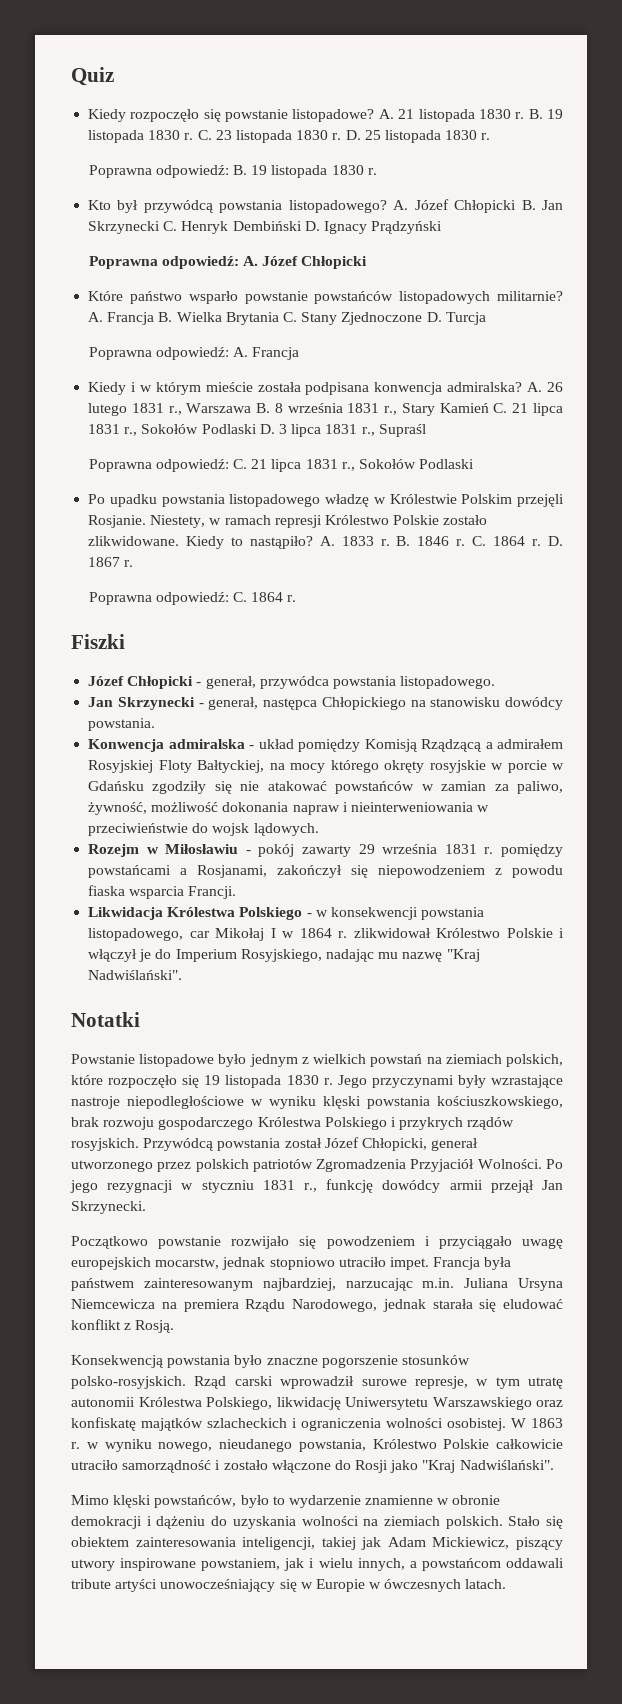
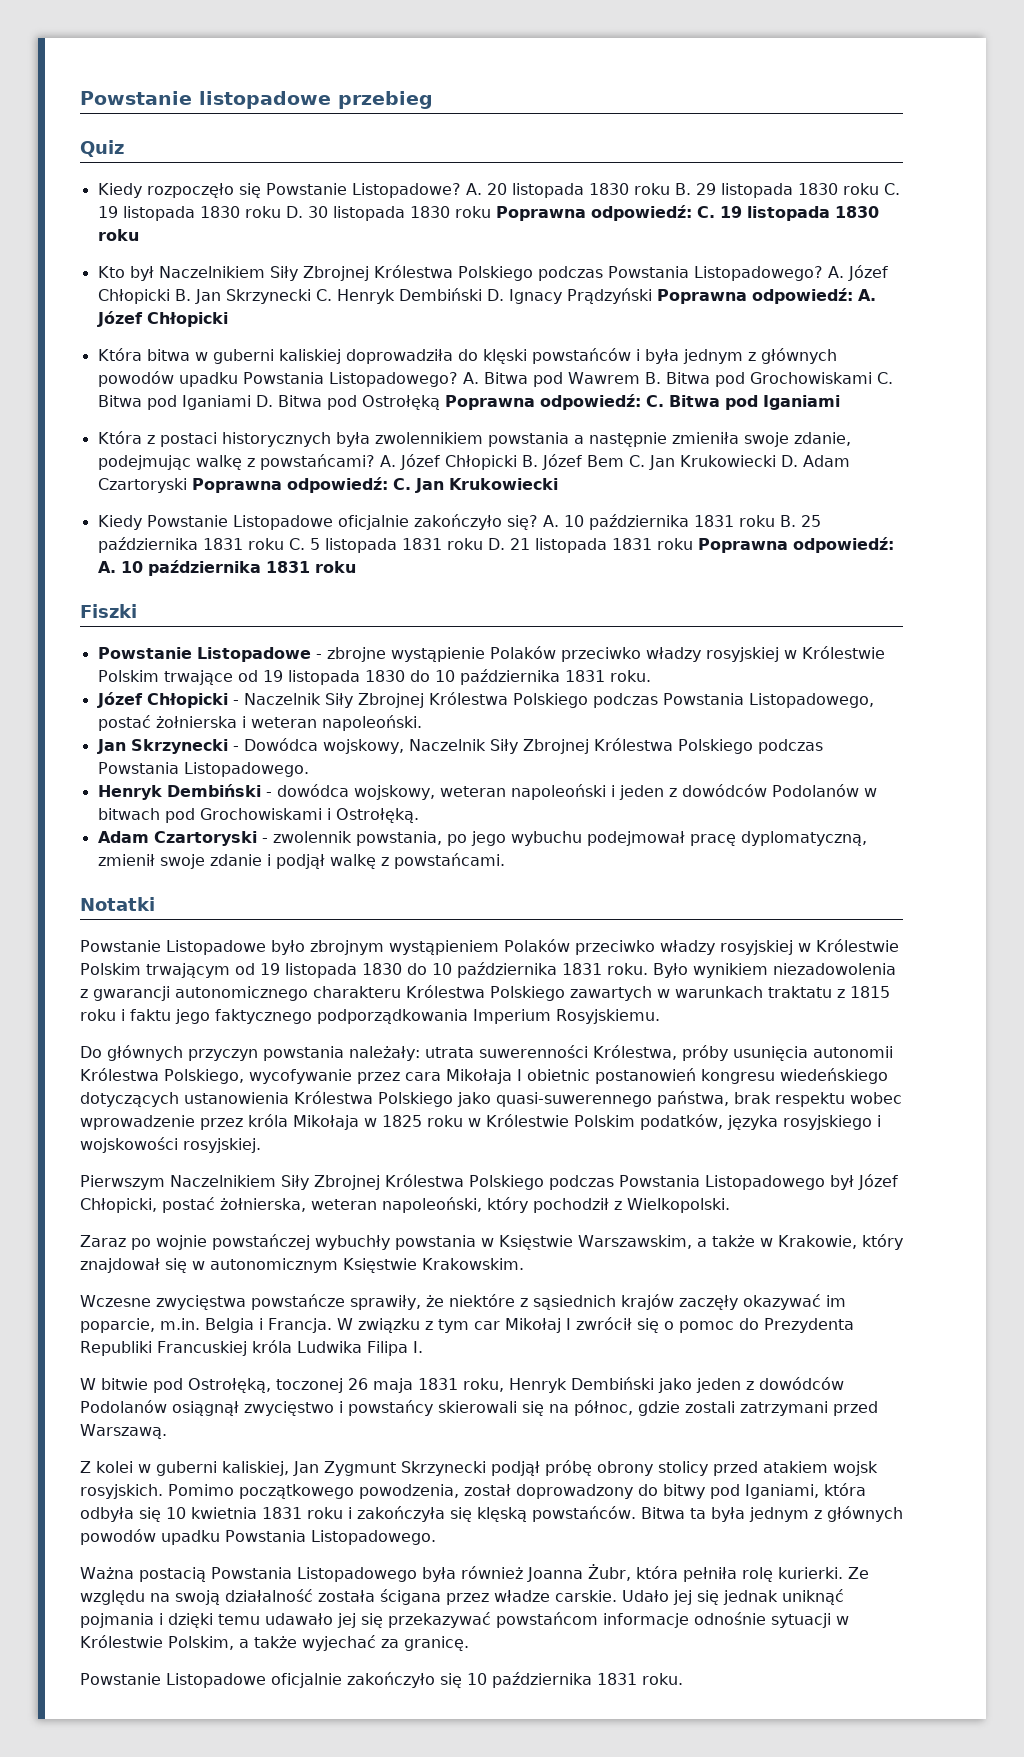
+ Powstanie listopadowe przebieg
- Kiedy rozpoczęło się powstanie listopadowe? A. 21 listopada 1830 r. B. 19 listopada 1830 r. C. 23 listopada 1830 r. D. 25 listopada 1830 r.
- Poprawna odpowiedź: B. 19 listopada 1830 r.
+ Kiedy rozpoczęło się Powstanie Listopadowe? A. 20 listopada 1830 roku B. 29 listopada 1830 roku C. 19 listopada 1830 roku D. 30 listopada 1830 roku Poprawna odpowiedź: C. 19 listopada 1830 roku
- Kto był przywódcą powstania listopadowego?
+ Kto był Naczelnikiem Siły Zbrojnej Królestwa Polskiego podczas Powstania Listopadowego?
- A. Józef Chłopicki B. Jan Skrzynecki C. Henryk Dembiński D. Ignacy Prądzyński
- Poprawna odpowiedź: A. Józef Chłopicki
+ A. Józef Chłopicki B. Jan Skrzynecki C. Henryk Dembiński D. Ignacy Prądzyński Poprawna odpowiedź: A. Józef Chłopicki
- Które państwo wsparło powstanie powstańców listopadowych militarnie? A. Francja B. Wielka Brytania C. Stany Zjednoczone D. Turcja
- Poprawna odpowiedź: A. Francja
- Kiedy i w którym mieście została podpisana konwencja admiralska? A. 26 lutego 1831 r., Warszawa B. 8 września 1831 r., Stary Kamień C. 21 lipca 1831 r., Sokołów Podlaski D. 3 lipca 1831 r., Supraśl
- Poprawna odpowiedź: C. 21 lipca 1831 r., Sokołów Podlaski
- Po upadku powstania listopadowego władzę w Królestwie Polskim przejęli Rosjanie. Niestety, w ramach represji Królestwo Polskie zostało zlikwidowane. Kiedy to nastąpiło? A. 1833 r. B. 1846 r. C. 1864 r. D. 1867 r.
- Poprawna odpowiedź: C. 1864 r.
+ Która bitwa w guberni kaliskiej doprowadziła do klęski powstańców i była jednym z głównych powodów upadku Powstania Listopadowego? A. Bitwa pod Wawrem B. Bitwa pod Grochowiskami C. Bitwa pod Iganiami D. Bitwa pod Ostrołęką Poprawna odpowiedź: C. Bitwa pod Iganiami
+ Która z postaci historycznych była zwolennikiem powstania a następnie zmieniła swoje zdanie, podejmując walkę z powstańcami? A. Józef Chłopicki B. Józef Bem C. Jan Krukowiecki D. Adam Czartoryski Poprawna odpowiedź: C. Jan Krukowiecki
+ Kiedy Powstanie Listopadowe oficjalnie zakończyło się? A. 10 października 1831 roku B. 25 października 1831 roku C. 5 listopada 1831 roku D. 21 listopada 1831 roku Poprawna odpowiedź: A. 10 października 1831 roku
  Fiszki
- Józef Chłopicki - generał, przywódca powstania listopadowego.
- Jan Skrzynecki - generał, następca Chłopickiego na stanowisku dowódcy powstania.
- Konwencja admiralska - układ pomiędzy Komisją Rządzącą a admirałem Rosyjskiej Floty Bałtyckiej, na mocy którego okręty rosyjskie w porcie w Gdańsku zgodziły się nie atakować powstańców w zamian za paliwo, żywność, możliwość dokonania napraw i nieinterweniowania w przeciwieństwie do wojsk lądowych.
- Rozejm w Miłosławiu - pokój zawarty 29 września 1831 r. pomiędzy powstańcami a Rosjanami, zakończył się niepowodzeniem z powodu fiaska wsparcia Francji.
- Likwidacja Królestwa Polskiego - w konsekwencji powstania listopadowego, car Mikołaj I w 1864 r. zlikwidował Królestwo Polskie i włączył je do Imperium Rosyjskiego, nadając mu nazwę "Kraj Nadwiślański".
+ Powstanie Listopadowe - zbrojne wystąpienie Polaków przeciwko władzy rosyjskiej w Królestwie Polskim trwające od 19 listopada 1830 do 10 października 1831 roku.
+ Józef Chłopicki - Naczelnik Siły Zbrojnej Królestwa Polskiego podczas Powstania Listopadowego, postać żołnierska i weteran napoleoński.
+ Jan Skrzynecki - Dowódca wojskowy, Naczelnik Siły Zbrojnej Królestwa Polskiego podczas Powstania Listopadowego.
+ Henryk Dembiński - dowódca wojskowy, weteran napoleoński i jeden z dowódców Podolanów w bitwach pod Grochowiskami i Ostrołęką.
+ Adam Czartoryski - zwolennik powstania, po jego wybuchu podejmował pracę dyplomatyczną, zmienił swoje zdanie i podjął walkę z powstańcami.
  Notatki
- Powstanie listopadowe było jednym z wielkich powstań na ziemiach polskich, które rozpoczęło się 19 listopada 1830 r. Jego przyczynami były wzrastające nastroje niepodległościowe w wyniku klęski powstania kościuszkowskiego, brak rozwoju gospodarczego Królestwa Polskiego i przykrych rządów rosyjskich. Przywódcą powstania został Józef Chłopicki, generał utworzonego przez polskich patriotów Zgromadzenia Przyjaciół Wolności. Po jego rezygnacji w styczniu 1831 r., funkcję dowódcy armii przejął Jan Skrzynecki.
- Początkowo powstanie rozwijało się powodzeniem i przyciągało uwagę europejskich mocarstw, jednak stopniowo utraciło impet. Francja była państwem zainteresowanym najbardziej, narzucając m.in. Juliana Ursyna Niemcewicza na premiera Rządu Narodowego, jednak starała się eludować konflikt z Rosją.
- Konsekwencją powstania było znaczne pogorszenie stosunków polsko-rosyjskich. Rząd carski wprowadził surowe represje, w tym utratę autonomii Królestwa Polskiego, likwidację Uniwersytetu Warszawskiego oraz konfiskatę majątków szlacheckich i ograniczenia wolności osobistej. W 1863 r. w wyniku nowego, nieudanego powstania, Królestwo Polskie całkowicie utraciło samorządność i zostało włączone do Rosji jako "Kraj Nadwiślański".
- Mimo klęski powstańców, było to wydarzenie znamienne w obronie demokracji i dążeniu do uzyskania wolności na ziemiach polskich. Stało się obiektem zainteresowania inteligencji, takiej jak Adam Mickiewicz, piszący utwory inspirowane powstaniem, jak i wielu innych, a powstańcom oddawali tribute artyści unowocześniający się w Europie w ówczesnych latach.
+ Powstanie Listopadowe było zbrojnym wystąpieniem Polaków przeciwko władzy rosyjskiej w Królestwie Polskim trwającym od 19 listopada 1830 do 10 października 1831 roku. Było wynikiem niezadowolenia z gwarancji autonomicznego charakteru Królestwa Polskiego zawartych w warunkach traktatu z 1815 roku i faktu jego faktycznego podporządkowania Imperium Rosyjskiemu.
+ Do głównych przyczyn powstania należały: utrata suwerenności Królestwa, próby usunięcia autonomii Królestwa Polskiego, wycofywanie przez cara Mikołaja I obietnic postanowień kongresu wiedeńskiego dotyczących ustanowienia Królestwa Polskiego jako quasi-suwerennego państwa, brak respektu wobec wprowadzenie przez króla Mikołaja w 1825 roku w Królestwie Polskim podatków, języka rosyjskiego i wojskowości rosyjskiej.
+ Pierwszym Naczelnikiem Siły Zbrojnej Królestwa Polskiego podczas Powstania Listopadowego był Józef Chłopicki, postać żołnierska, weteran napoleoński, który pochodził z Wielkopolski.
+ Zaraz po wojnie powstańczej wybuchły powstania w Księstwie Warszawskim, a także w Krakowie, który znajdował się w autonomicznym Księstwie Krakowskim.
+ Wczesne zwycięstwa powstańcze sprawiły, że niektóre z sąsiednich krajów zaczęły okazywać im poparcie, m.in. Belgia i Francja. W związku z tym car Mikołaj I zwrócił się o pomoc do Prezydenta Republiki Francuskiej króla Ludwika Filipa I.
+ W bitwie pod Ostrołęką, toczonej 26 maja 1831 roku, Henryk Dembiński jako jeden z dowódców Podolanów osiągnął zwycięstwo i powstańcy skierowali się na północ, gdzie zostali zatrzymani przed Warszawą.
+ Z kolei w guberni kaliskiej, Jan Zygmunt Skrzynecki podjął próbę obrony stolicy przed atakiem wojsk rosyjskich. Pomimo początkowego powodzenia, został doprowadzony do bitwy pod Iganiami, która odbyła się 10 kwietnia 1831 roku i zakończyła się klęską powstańców. Bitwa ta była jednym z głównych powodów upadku Powstania Listopadowego.
+ Ważna postacią Powstania Listopadowego była również Joanna Żubr, która pełniła rolę kurierki. Ze względu na swoją działalność została ścigana przez władze carskie. Udało jej się jednak uniknąć pojmania i dzięki temu udawało jej się przekazywać powstańcom informacje odnośnie sytuacji w Królestwie Polskim, a także wyjechać za granicę.
+ Powstanie Listopadowe oficjalnie zakończyło się 10 października 1831 roku.

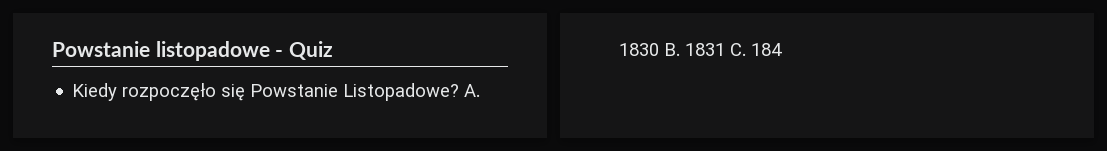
- Powstanie listopadowe przebieg
- Quiz
+ Powstanie listopadowe - Quiz
- A. 20 listopada 1830 roku B. 29 listopada 1830 roku C. 19 listopada 1830 roku D. 30 listopada 1830 roku Poprawna odpowiedź: C. 19 listopada 1830 roku
- Kto był Naczelnikiem Siły Zbrojnej Królestwa Polskiego podczas Powstania Listopadowego? A. Józef Chłopicki B. Jan Skrzynecki C. Henryk Dembiński D. Ignacy Prądzyński Poprawna odpowiedź: A. Józef Chłopicki
- Która bitwa w guberni kaliskiej doprowadziła do klęski powstańców i była jednym z głównych powodów upadku Powstania Listopadowego? A. Bitwa pod Wawrem B. Bitwa pod Grochowiskami C. Bitwa pod Iganiami D. Bitwa pod Ostrołęką Poprawna odpowiedź: C. Bitwa pod Iganiami
- Która z postaci historycznych była zwolennikiem powstania a następnie zmieniła swoje zdanie, podejmując walkę z powstańcami? A. Józef Chłopicki B. Józef Bem C. Jan Krukowiecki D. Adam Czartoryski Poprawna odpowiedź: C. Jan Krukowiecki
- Kiedy Powstanie Listopadowe oficjalnie zakończyło się? A. 10 października 1831 roku B. 25 października 1831 roku C. 5 listopada 1831 roku D. 21 listopada 1831 roku Poprawna odpowiedź: A. 10 października 1831 roku
- Fiszki
- Powstanie Listopadowe - zbrojne wystąpienie Polaków przeciwko władzy rosyjskiej w Królestwie Polskim trwające od 19 listopada 1830 do 10 października 1831 roku.
- Józef Chłopicki - Naczelnik Siły Zbrojnej Królestwa Polskiego podczas Powstania Listopadowego, postać żołnierska i weteran napoleoński.
- Jan Skrzynecki - Dowódca wojskowy, Naczelnik Siły Zbrojnej Królestwa Polskiego podczas Powstania Listopadowego.
- Henryk Dembiński - dowódca wojskowy, weteran napoleoński i jeden z dowódców Podolanów w bitwach pod Grochowiskami i Ostrołęką.
- Adam Czartoryski - zwolennik powstania, po jego wybuchu podejmował pracę dyplomatyczną, zmienił swoje zdanie i podjął walkę z powstańcami.
- Notatki
- Powstanie Listopadowe było zbrojnym wystąpieniem Polaków przeciwko władzy rosyjskiej w Królestwie Polskim trwającym od 19 listopada 1830 do 10 października 1831 roku. Było wynikiem niezadowolenia z gwarancji autonomicznego charakteru Królestwa Polskiego zawartych w warunkach traktatu z 1815 roku i faktu jego faktycznego podporządkowania Imperium Rosyjskiemu.
- Do głównych przyczyn powstania należały: utrata suwerenności Królestwa, próby usunięcia autonomii Królestwa Polskiego, wycofywanie przez cara Mikołaja I obietnic postanowień kongresu wiedeńskiego dotyczących ustanowienia Królestwa Polskiego jako quasi-suwerennego państwa, brak respektu wobec wprowadzenie przez króla Mikołaja w 1825 roku w Królestwie Polskim podatków, języka rosyjskiego i wojskowości rosyjskiej.
- Pierwszym Naczelnikiem Siły Zbrojnej Królestwa Polskiego podczas Powstania Listopadowego był Józef Chłopicki, postać żołnierska, weteran napoleoński, który pochodził z Wielkopolski.
- Zaraz po wojnie powstańczej wybuchły powstania w Księstwie Warszawskim, a także w Krakowie, który znajdował się w autonomicznym Księstwie Krakowskim.
- Wczesne zwycięstwa powstańcze sprawiły, że niektóre z sąsiednich krajów zaczęły okazywać im poparcie, m.in. Belgia i Francja. W związku z tym car Mikołaj I zwrócił się o pomoc do Prezydenta Republiki Francuskiej króla Ludwika Filipa I.
- W bitwie pod Ostrołęką, toczonej 26 maja 1831 roku, Henryk Dembiński jako jeden z dowódców Podolanów osiągnął zwycięstwo i powstańcy skierowali się na północ, gdzie zostali zatrzymani przed Warszawą.
- Z kolei w guberni kaliskiej, Jan Zygmunt Skrzynecki podjął próbę obrony stolicy przed atakiem wojsk rosyjskich. Pomimo początkowego powodzenia, został doprowadzony do bitwy pod Iganiami, która odbyła się 10 kwietnia 1831 roku i zakończyła się klęską powstańców. Bitwa ta była jednym z głównych powodów upadku Powstania Listopadowego.
- Ważna postacią Powstania Listopadowego była również Joanna Żubr, która pełniła rolę kurierki. Ze względu na swoją działalność została ścigana przez władze carskie. Udało jej się jednak uniknąć pojmania i dzięki temu udawało jej się przekazywać powstańcom informacje odnośnie sytuacji w Królestwie Polskim, a także wyjechać za granicę.
- Powstanie Listopadowe oficjalnie zakończyło się 10 października 1831 roku.
+ A. 1830 B. 1831 C. 184

